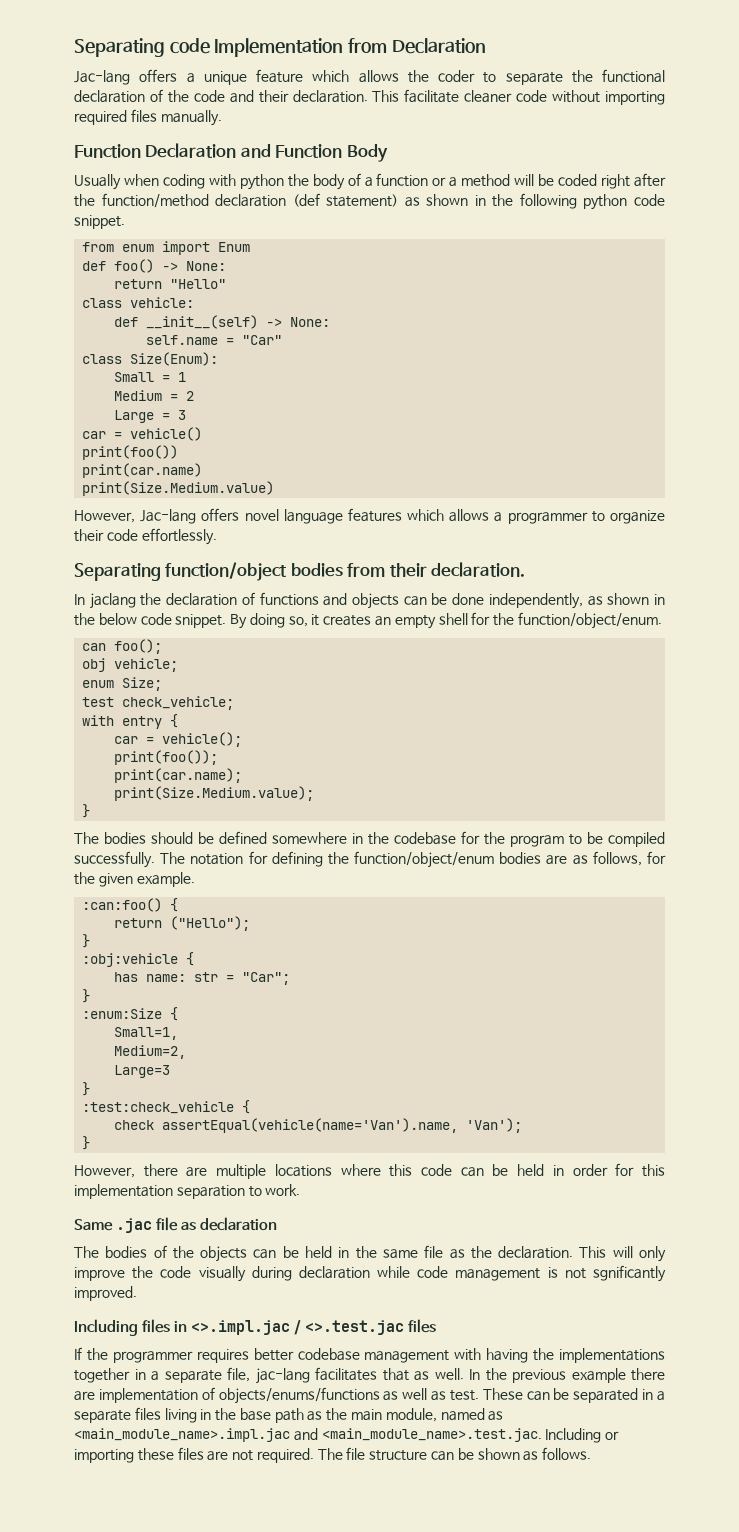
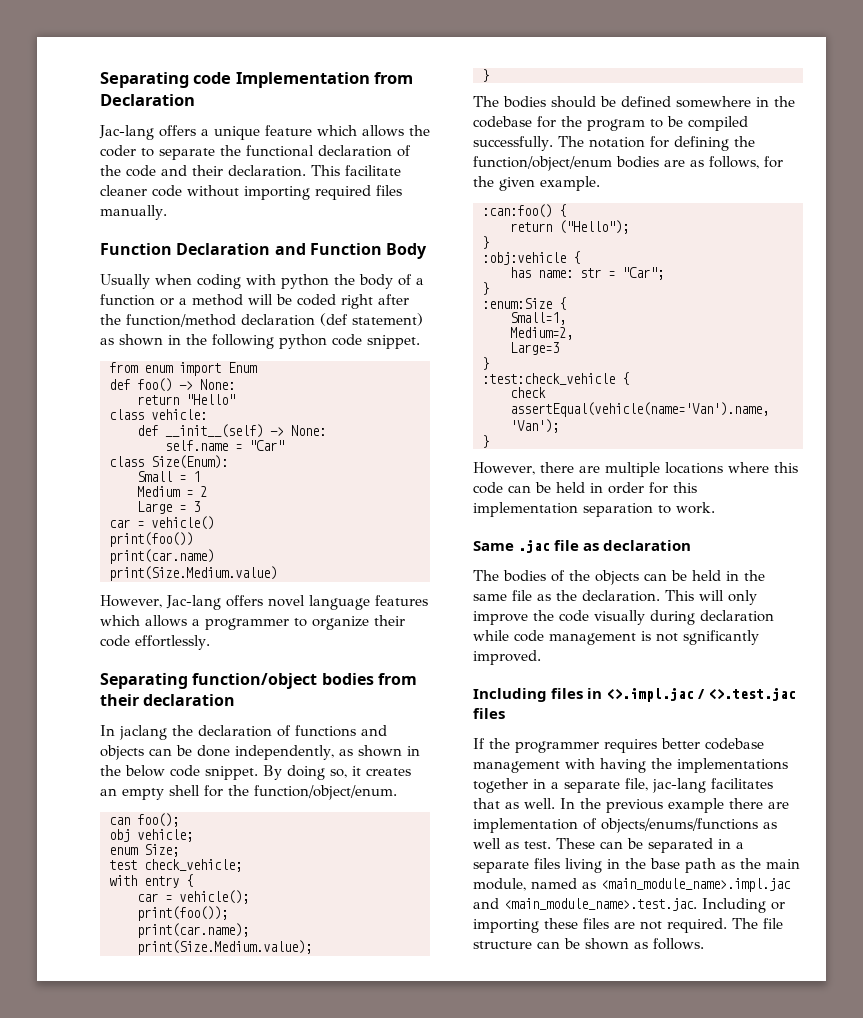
- Separating function/object bodies from their declaration.
+ Separating function/object bodies from their declaration

